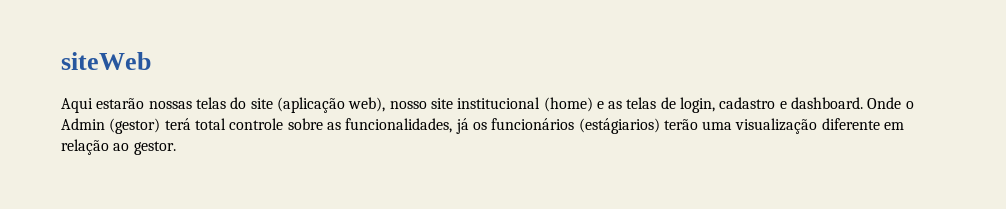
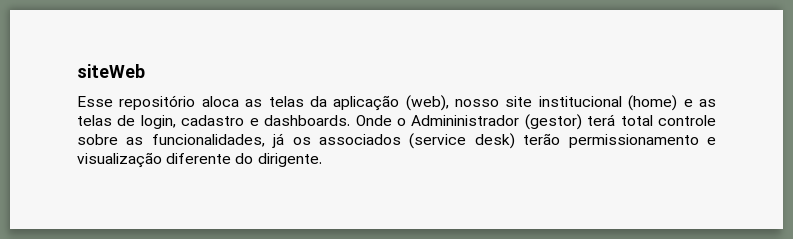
- Aqui estarão nossas telas do site (aplicação web), nosso site institucional (home) e as telas de login, cadastro e dashboard.
+ Esse repositório aloca as telas da aplicação (web), nosso site institucional (home) e as telas de login, cadastro e dashboards.
- Onde o Admin (gestor) terá total controle sobre as funcionalidades, já os funcionários (estágiarios) terão uma visualização diferente em relação ao gestor.
+ Onde o Admininistrador (gestor) terá total controle sobre as funcionalidades, já os associados (service desk) terão permissionamento e visualização diferente do dirigente.

